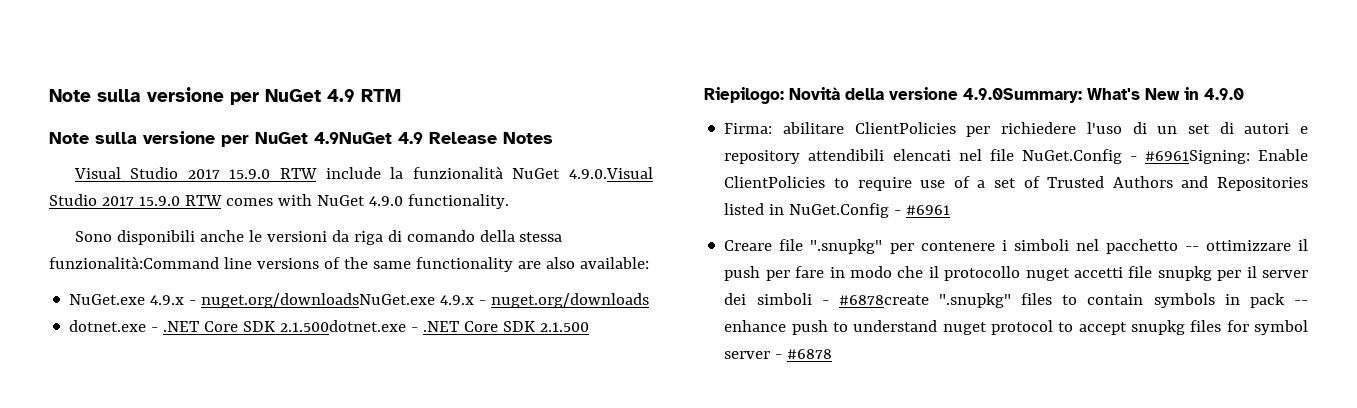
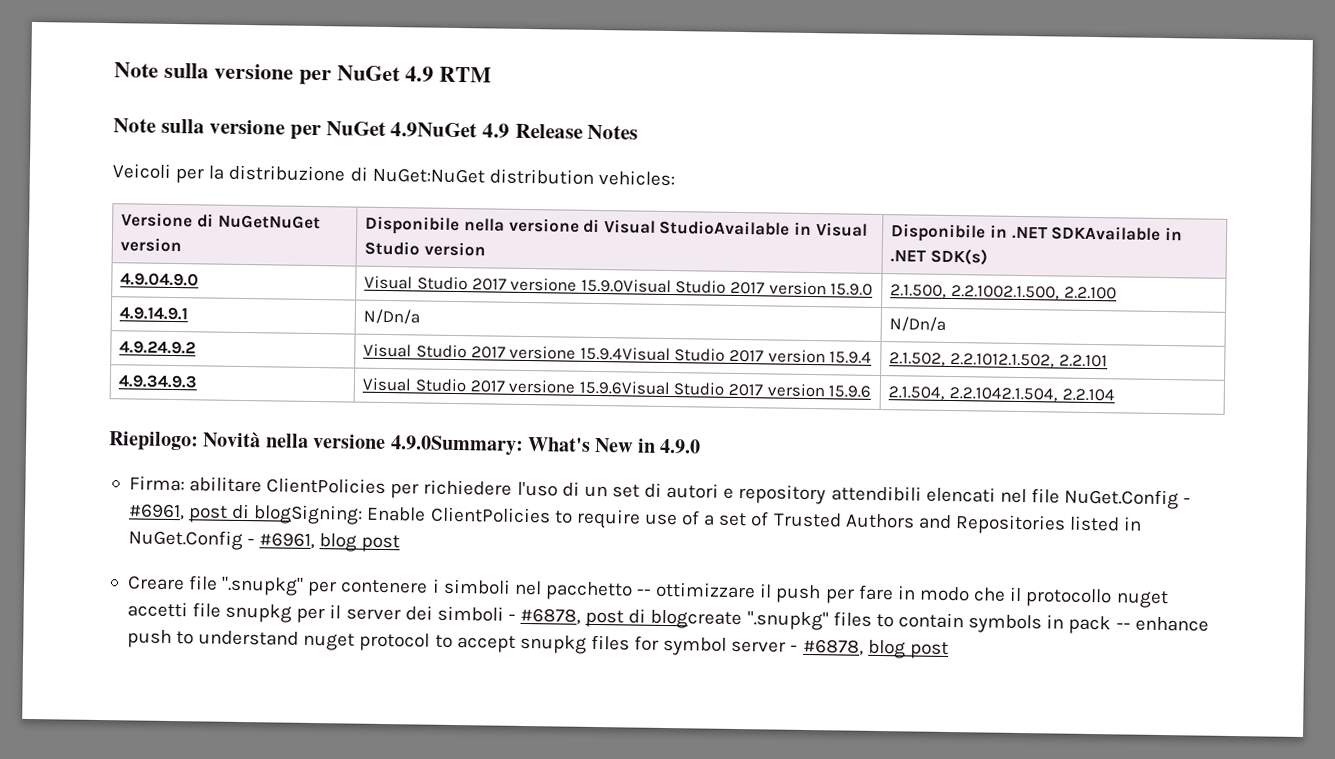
- Visual Studio 2017 15.9.0 RTW include la funzionalità NuGet 4.9.0.Visual Studio 2017 15.9.0 RTW comes with NuGet 4.9.0 functionality.
- Sono disponibili anche le versioni da riga di comando della stessa funzionalità:Command line versions of the same functionality are also available:
- NuGet.exe 4.9.x - nuget.org/downloadsNuGet.exe 4.9.x - nuget.org/downloads
- dotnet.exe - .NET Core SDK 2.1.500dotnet.exe - .NET Core SDK 2.1.500
+ Veicoli per la distribuzione di NuGet:NuGet distribution vehicles:
+ Versione di NuGetNuGet version | Disponibile nella versione di Visual StudioAvailable in Visual Studio version | Disponibile in .NET SDKAvailable in .NET SDK(s)
+ 4.9.04.9.0 | Visual Studio 2017 versione 15.9.0Visual Studio 2017 version 15.9.0 | 2.1.500, 2.2.1002.1.500, 2.2.100
+ 4.9.14.9.1 | N/Dn/a | N/Dn/a
+ 4.9.24.9.2 | Visual Studio 2017 versione 15.9.4Visual Studio 2017 version 15.9.4 | 2.1.502, 2.2.1012.1.502, 2.2.101
+ 4.9.34.9.3 | Visual Studio 2017 versione 15.9.6Visual Studio 2017 version 15.9.6 | 2.1.504, 2.2.1042.1.504, 2.2.104
- Riepilogo: Novità della versione 4.9.0Summary: What's New in 4.9.0
+ Riepilogo: Novità nella versione 4.9.0Summary: What's New in 4.9.0
- Firma: abilitare ClientPolicies per richiedere l'uso di un set di autori e repository attendibili elencati nel file NuGet.Config - #6961Signing: Enable ClientPolicies to require use of a set of Trusted Authors and Repositories listed in NuGet.Config - #6961
+ Firma: abilitare ClientPolicies per richiedere l'uso di un set di autori e repository attendibili elencati nel file NuGet.Config - #6961, post di blogSigning: Enable ClientPolicies to require use of a set of Trusted Authors and Repositories listed in NuGet.Config - #6961, blog post
- Creare file ".snupkg" per contenere i simboli nel pacchetto -- ottimizzare il push per fare in modo che il protocollo nuget accetti file snupkg per il server dei simboli - #6878create ".snupkg" files to contain symbols in pack -- enhance push to understand nuget protocol to accept snupkg files for symbol server - #6878
+ Creare file ".snupkg" per contenere i simboli nel pacchetto -- ottimizzare il push per fare in modo che il protocollo nuget accetti file snupkg per il server dei simboli - #6878, post di blogcreate ".snupkg" files to contain symbols in pack -- enhance push to understand nuget protocol to accept snupkg files for symbol server - #6878, blog post

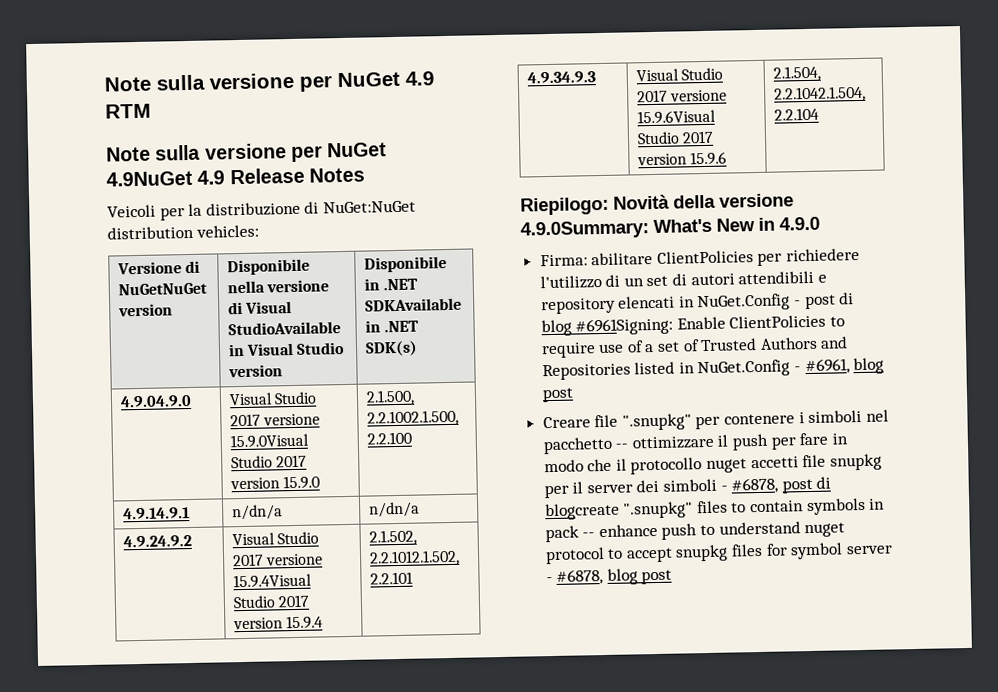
- 4.9.14.9.1 | N/Dn/a | N/Dn/a
+ 4.9.14.9.1 | n/dn/a | n/dn/a
- Riepilogo: Novità nella versione 4.9.0Summary: What's New in 4.9.0
+ Riepilogo: Novità della versione 4.9.0Summary: What's New in 4.9.0
- Firma: abilitare ClientPolicies per richiedere l'uso di un set di autori e repository attendibili elencati nel file NuGet.Config - #6961, post di blogSigning: Enable ClientPolicies to require use of a set of Trusted Authors and Repositories listed in NuGet.Config - #6961, blog post
+ Firma: abilitare ClientPolicies per richiedere l'utilizzo di un set di autori attendibili e repository elencati in NuGet.Config - post di blog #6961Signing: Enable ClientPolicies to require use of a set of Trusted Authors and Repositories listed in NuGet.Config - #6961, blog post

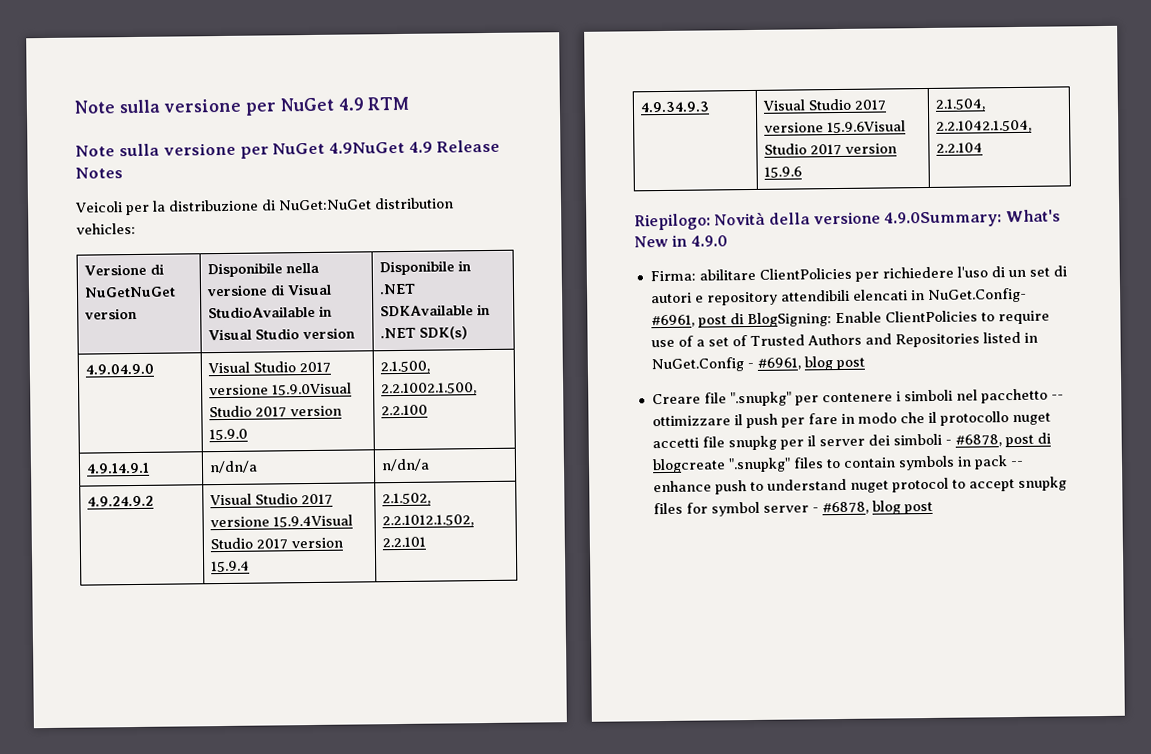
- Firma: abilitare ClientPolicies per richiedere l'utilizzo di un set di autori attendibili e repository elencati in NuGet.Config - post di blog #6961Signing: Enable ClientPolicies to require use of a set of Trusted Authors and Repositories listed in NuGet.Config - #6961, blog post
+ Firma: abilitare ClientPolicies per richiedere l'uso di un set di autori e repository attendibili elencati in NuGet.Config- #6961, post di BlogSigning: Enable ClientPolicies to require use of a set of Trusted Authors and Repositories listed in NuGet.Config - #6961, blog post

